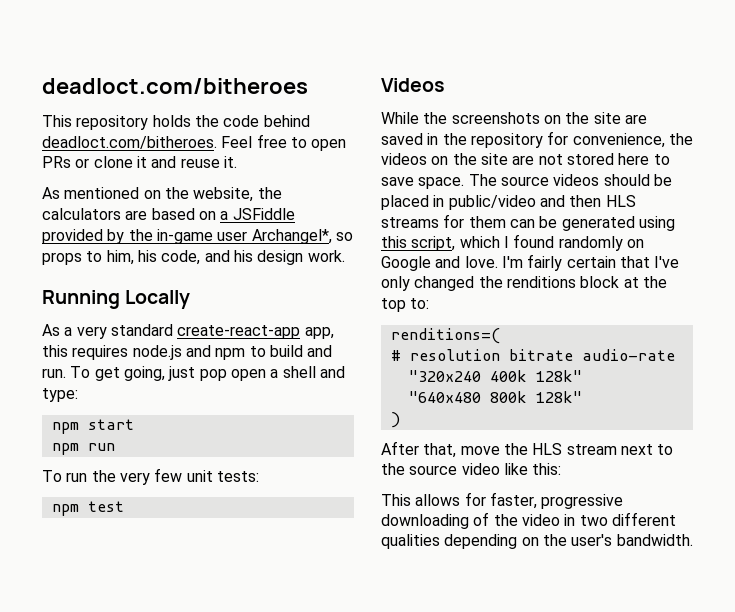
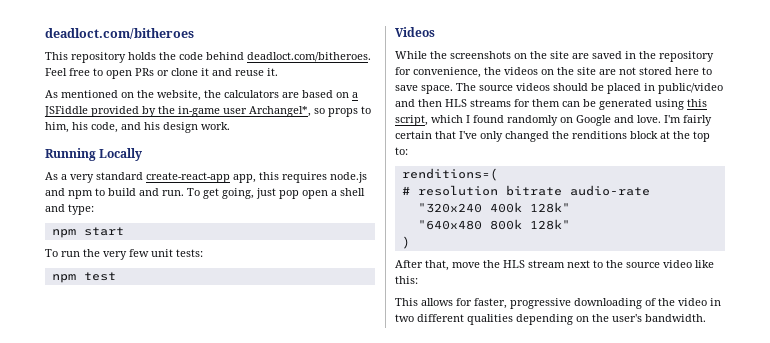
- npm run

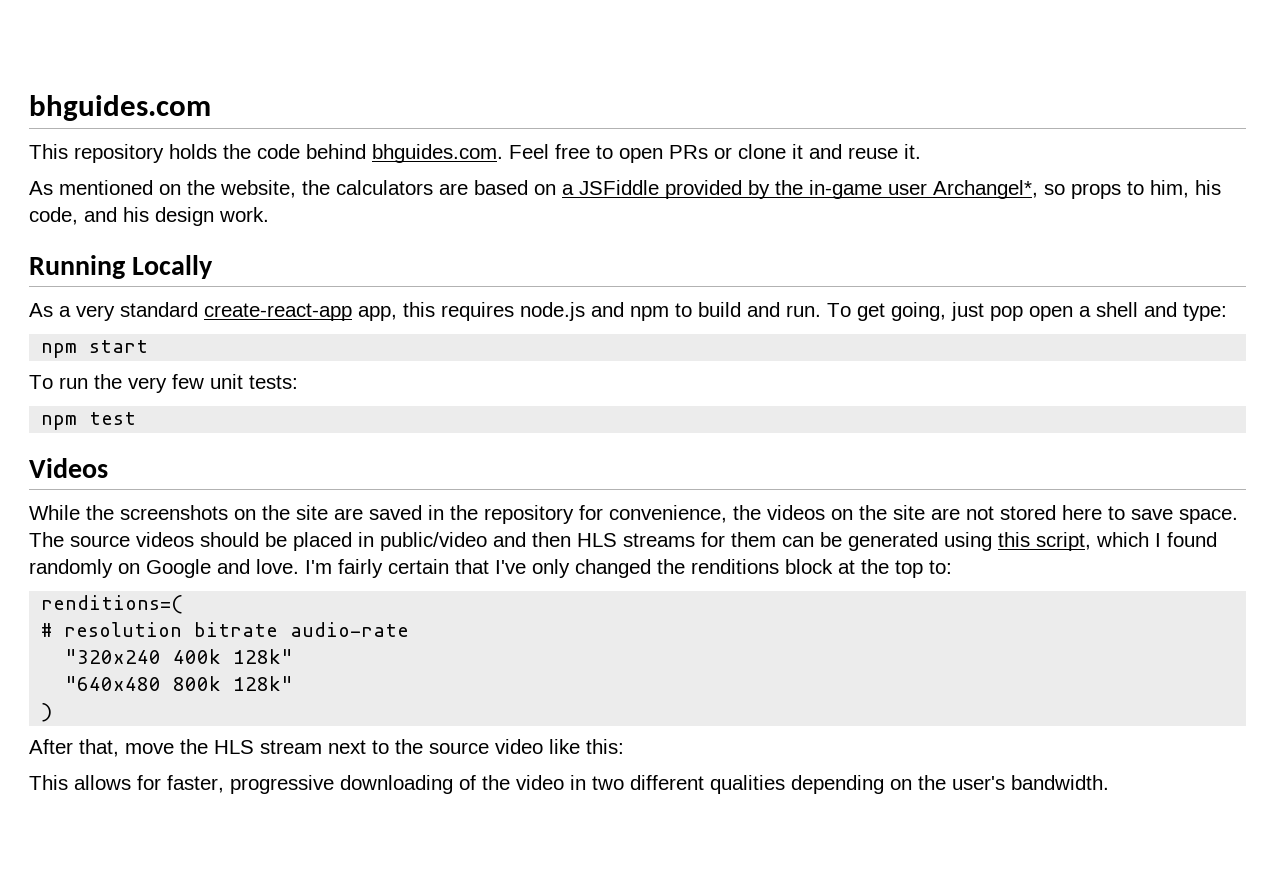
- deadloct.com/bitheroes
+ bhguides.com
- This repository holds the code behind deadloct.com/bitheroes. Feel free to open PRs or clone it and reuse it.
+ This repository holds the code behind bhguides.com. Feel free to open PRs or clone it and reuse it.

